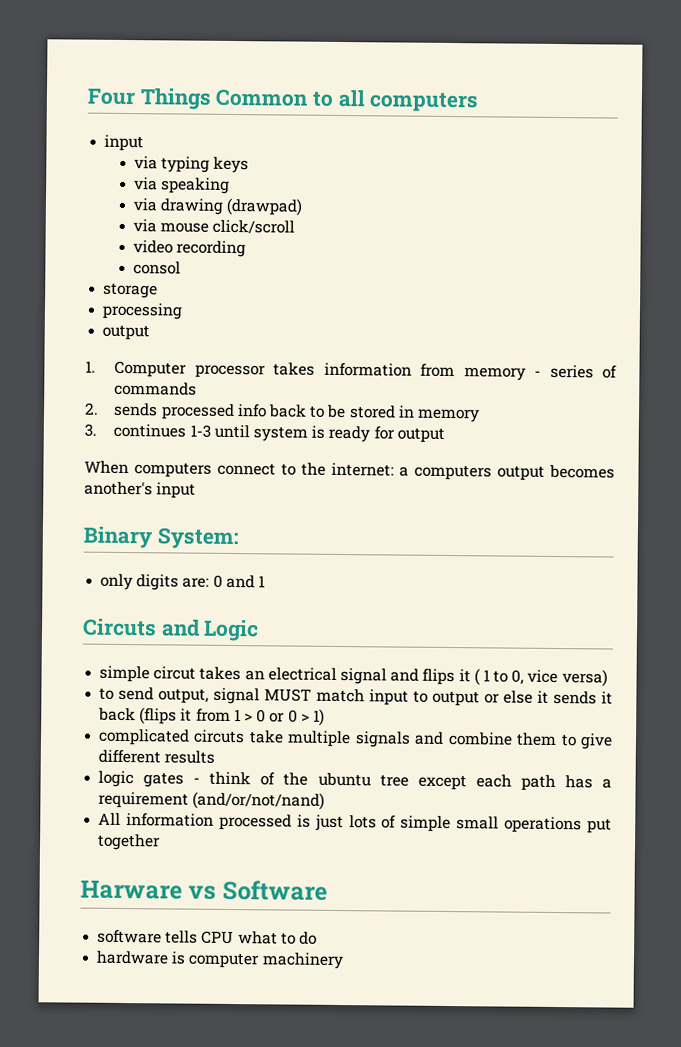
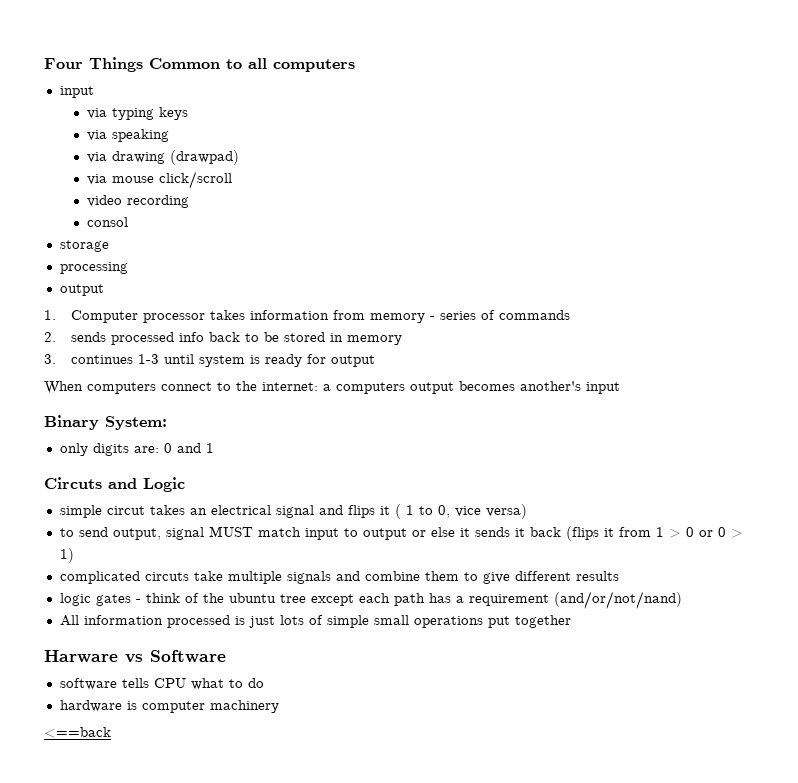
+ <==back

